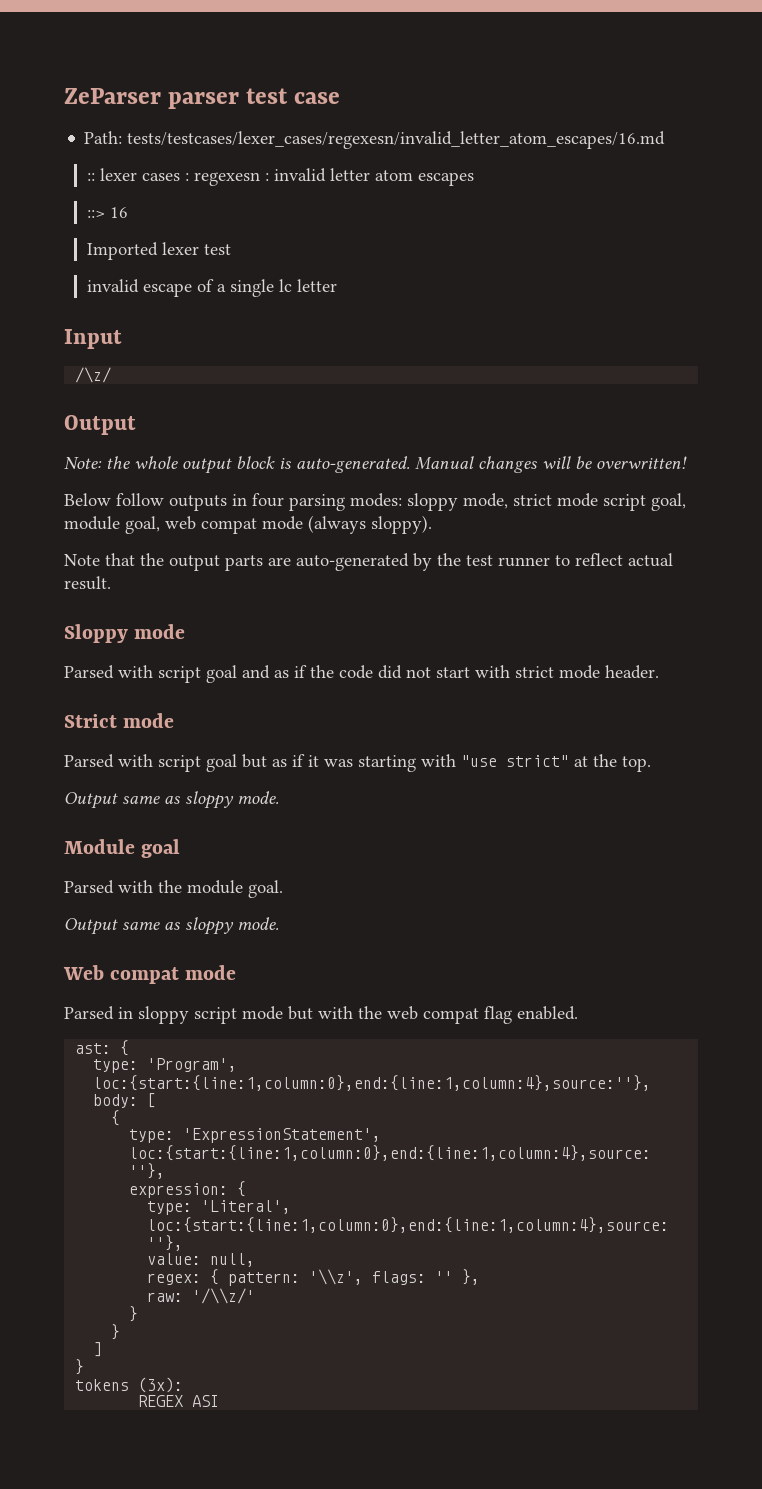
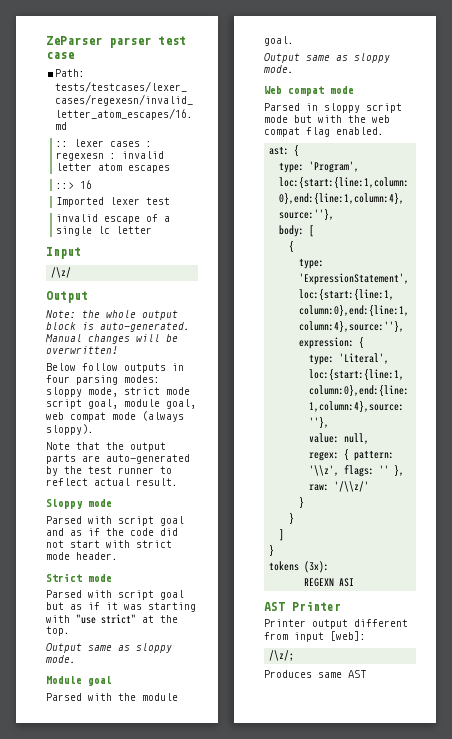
- REGEX ASI
+ REGEXN ASI
+ AST Printer
+ Printer output different from input [web]:
+ /\z/;
+ Produces same AST

